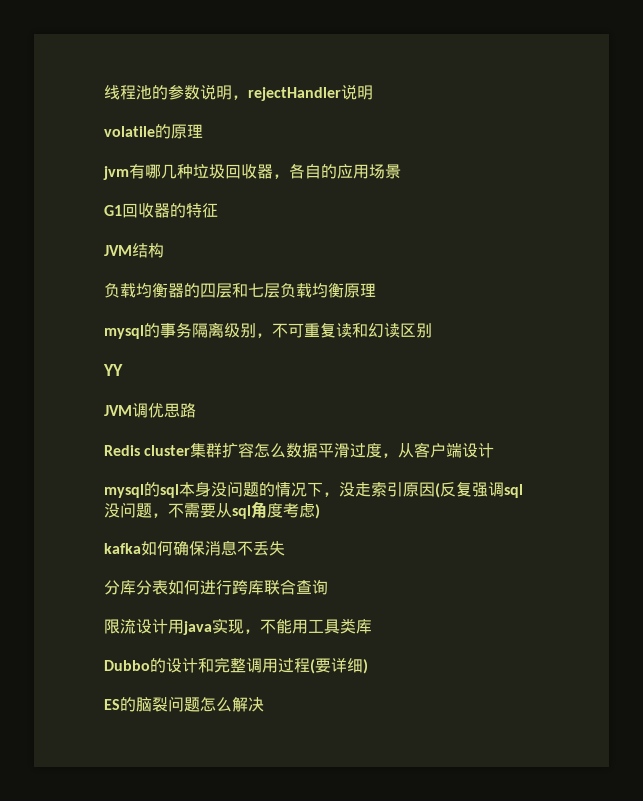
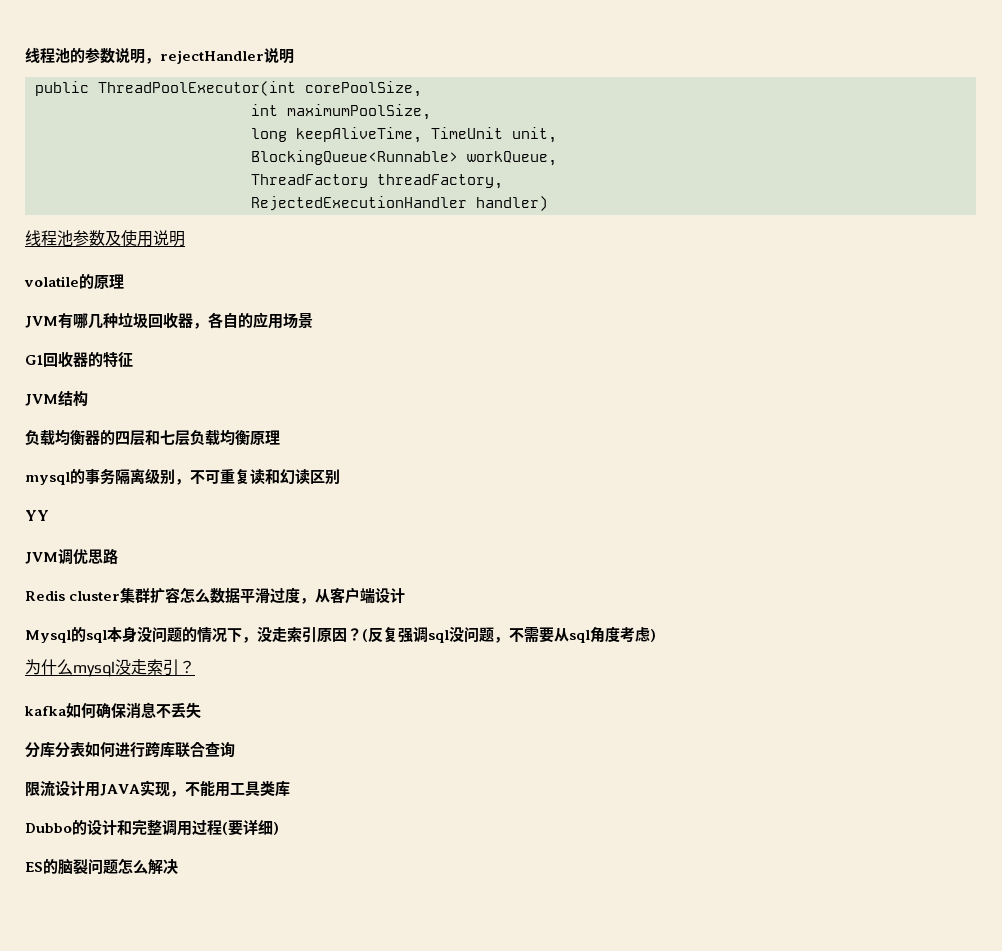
+ public ThreadPoolExecutor(int corePoolSize,
+ int maximumPoolSize,
+ long keepAliveTime, TimeUnit unit,
+ BlockingQueue<Runnable> workQueue,
+ ThreadFactory threadFactory,
+ RejectedExecutionHandler handler)
+ 线程池参数及使用说明
- jvm有哪几种垃圾回收器，各自的应用场景
+ JVM有哪几种垃圾回收器，各自的应用场景
- mysql的sql本身没问题的情况下，没走索引原因(反复强调sql没问题，不需要从sql⻆度考虑)
+ Mysql的sql本身没问题的情况下，没走索引原因？(反复强调sql没问题，不需要从sql⻆度考虑)
+ 为什么mysql没走索引？
- 限流设计用java实现，不能用工具类库
+ 限流设计用JAVA实现，不能用工具类库

